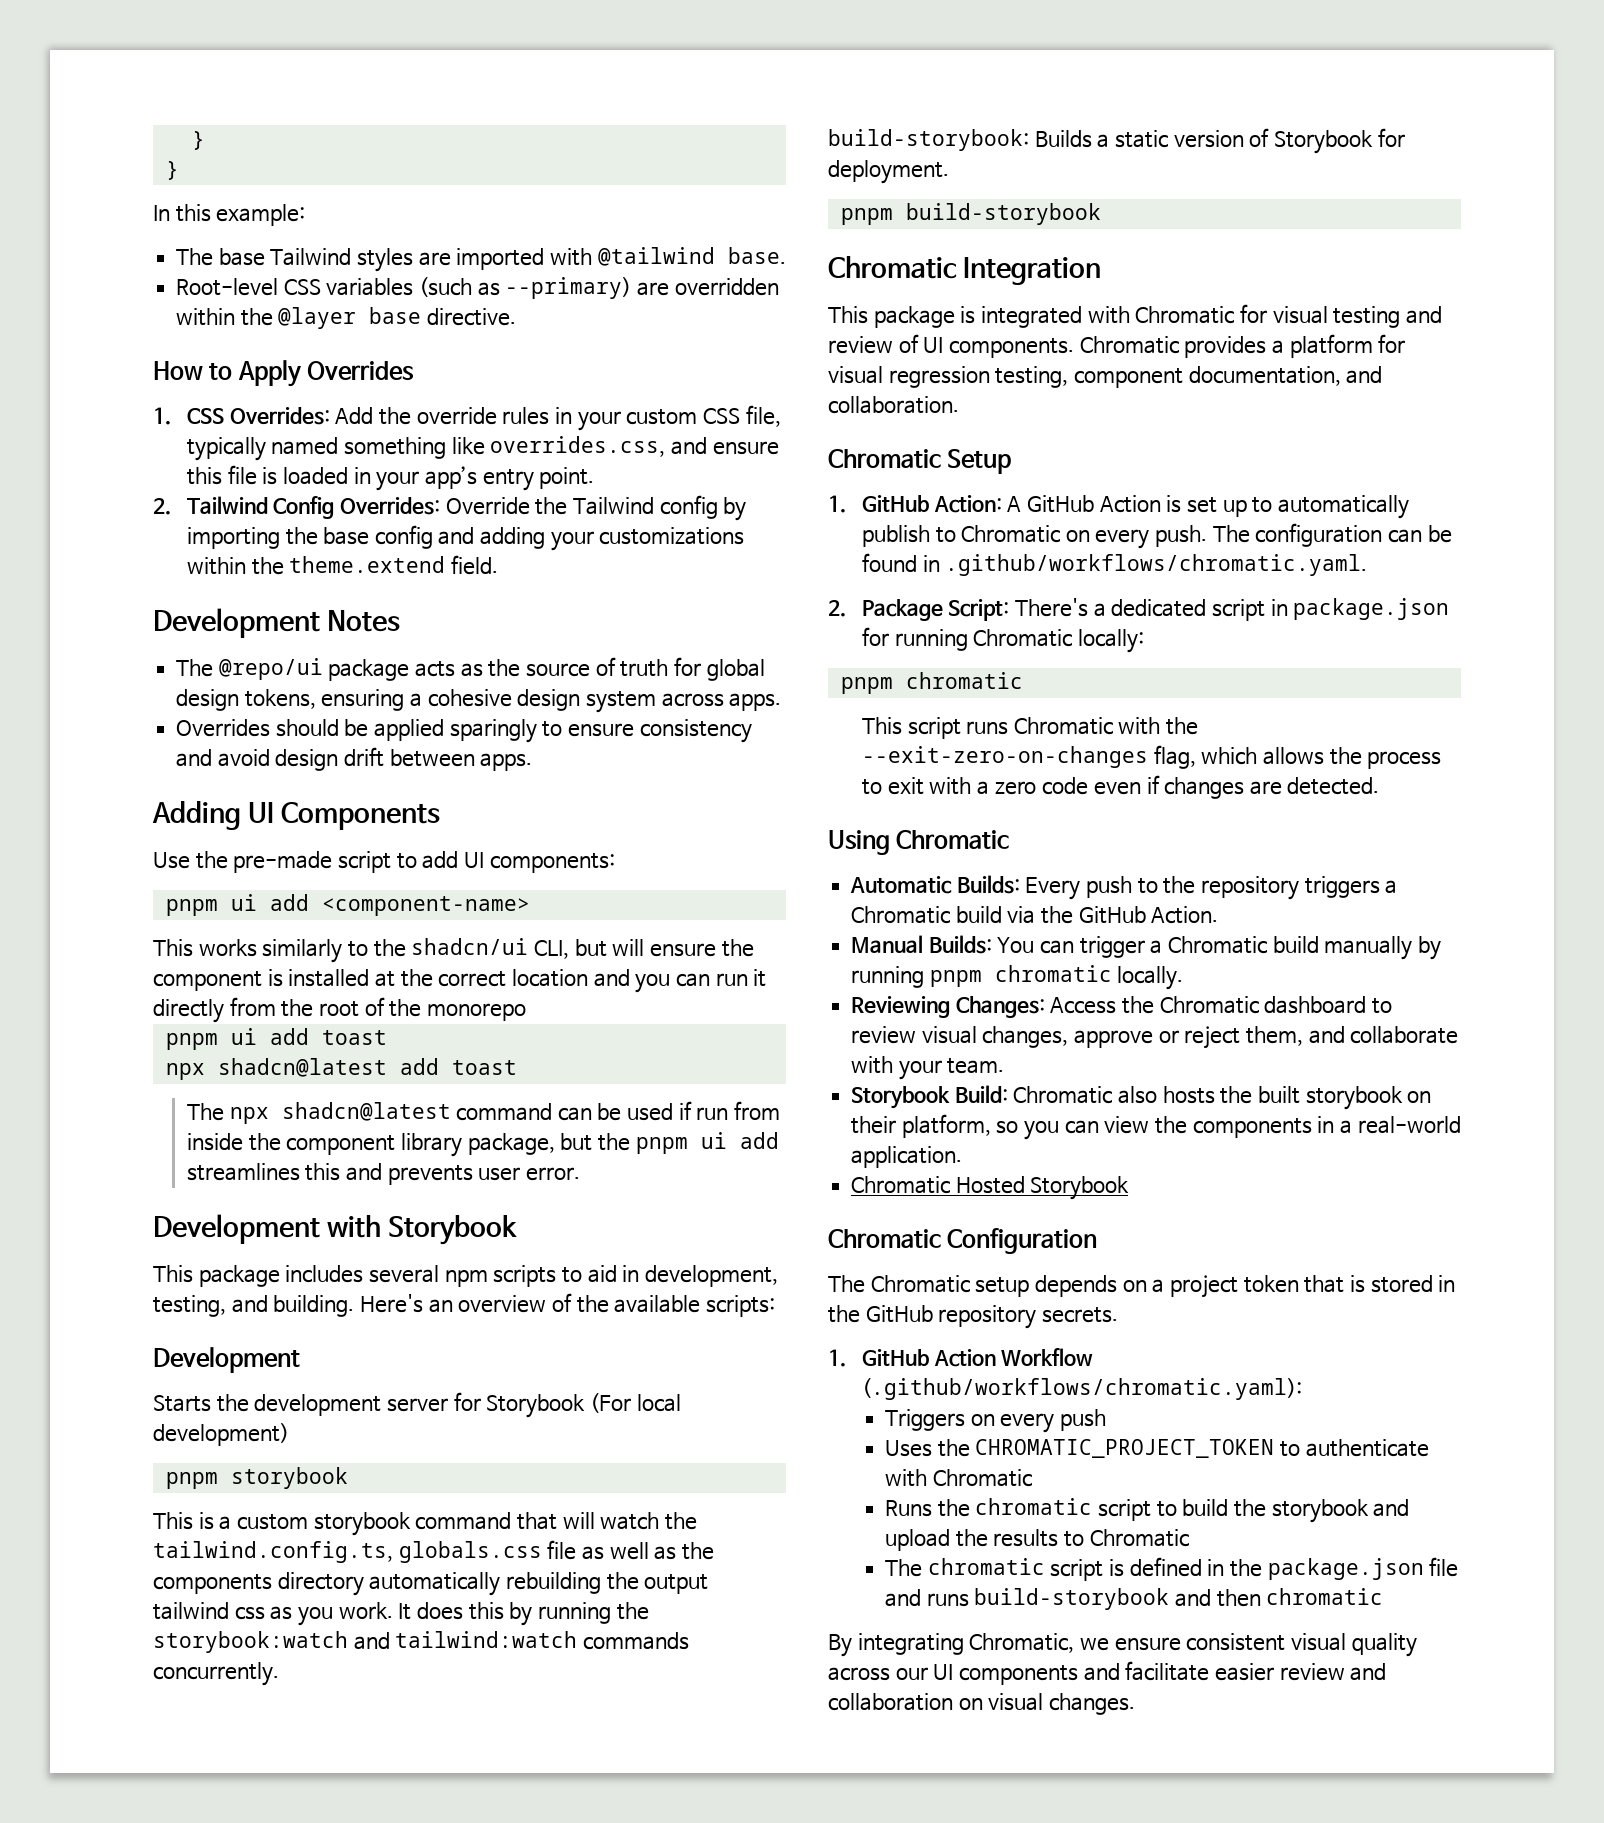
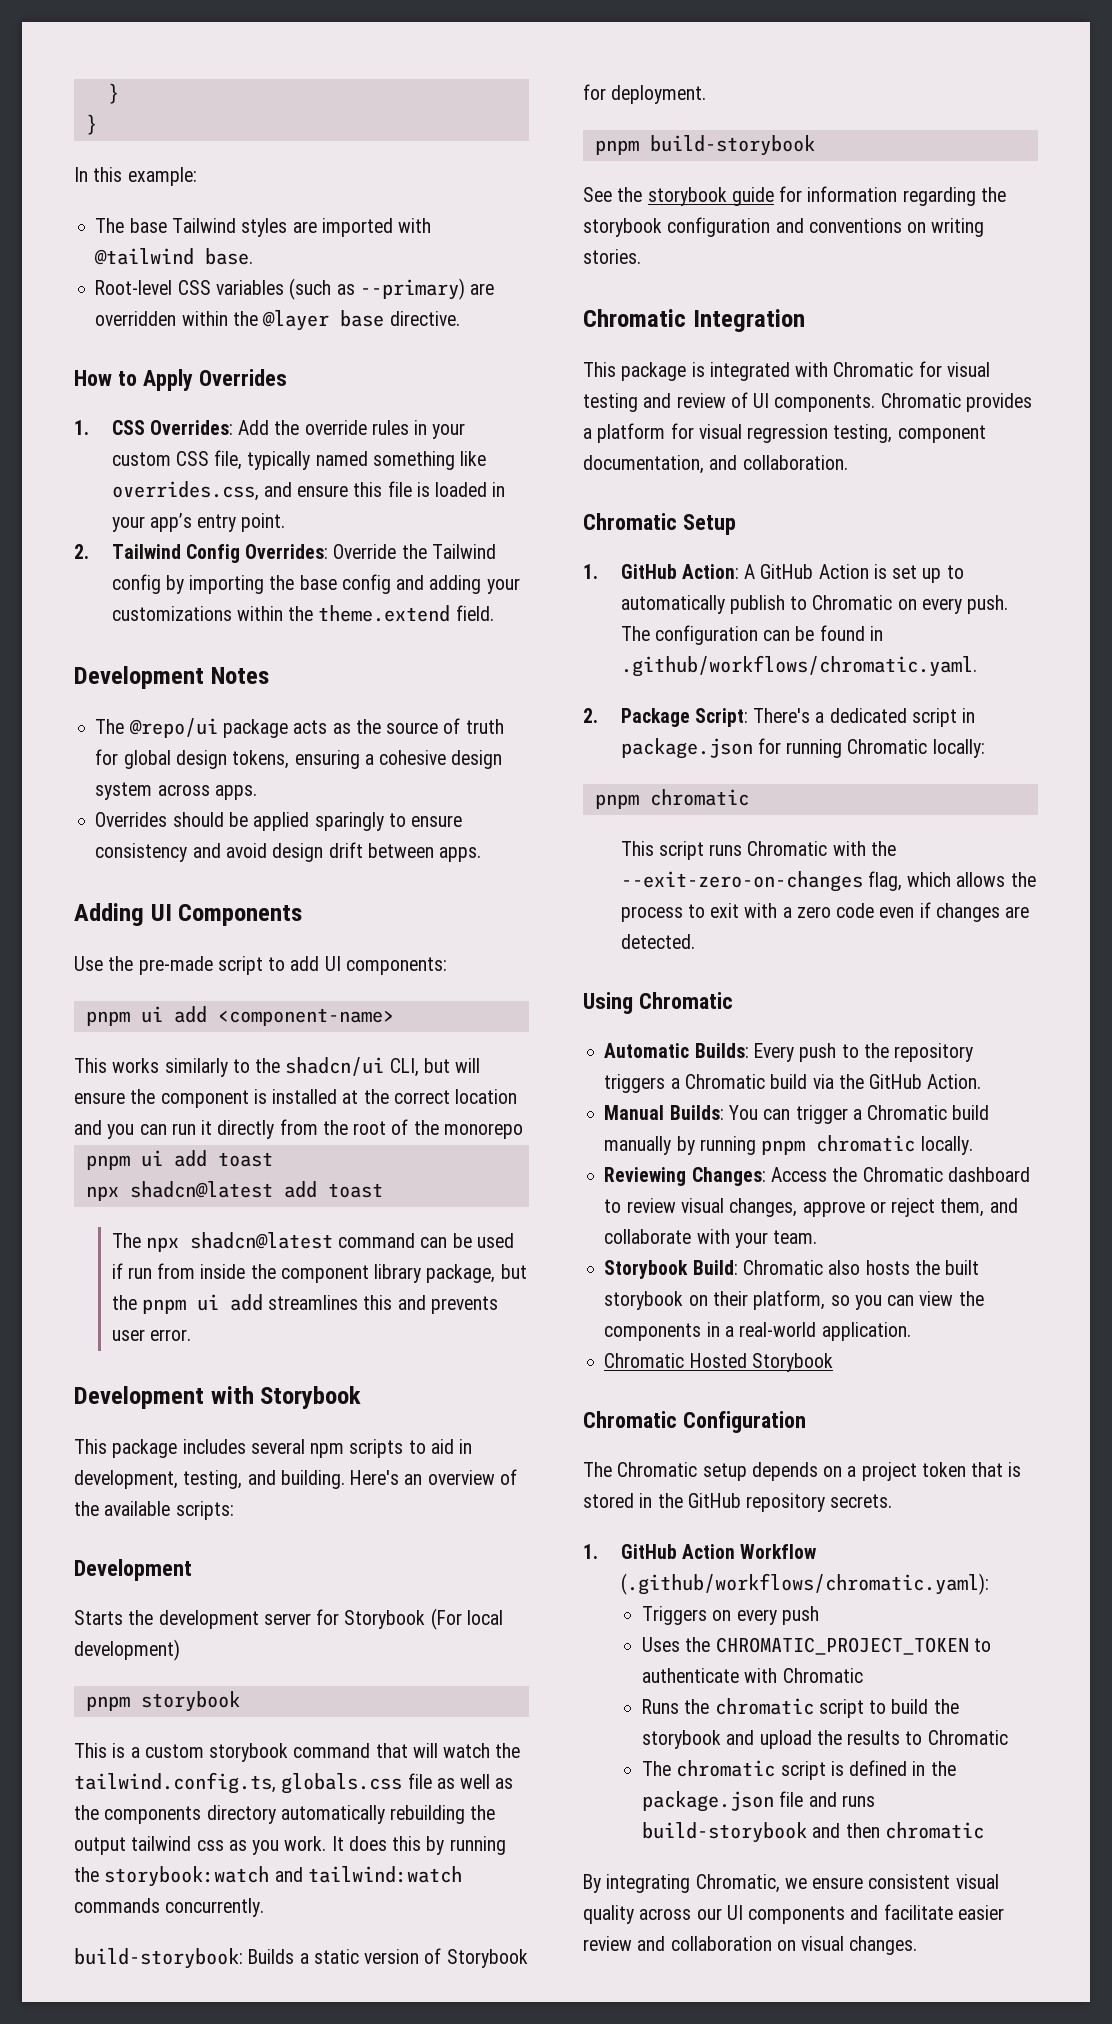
+ See the storybook guide for information regarding the storybook configuration and conventions on writing stories.

